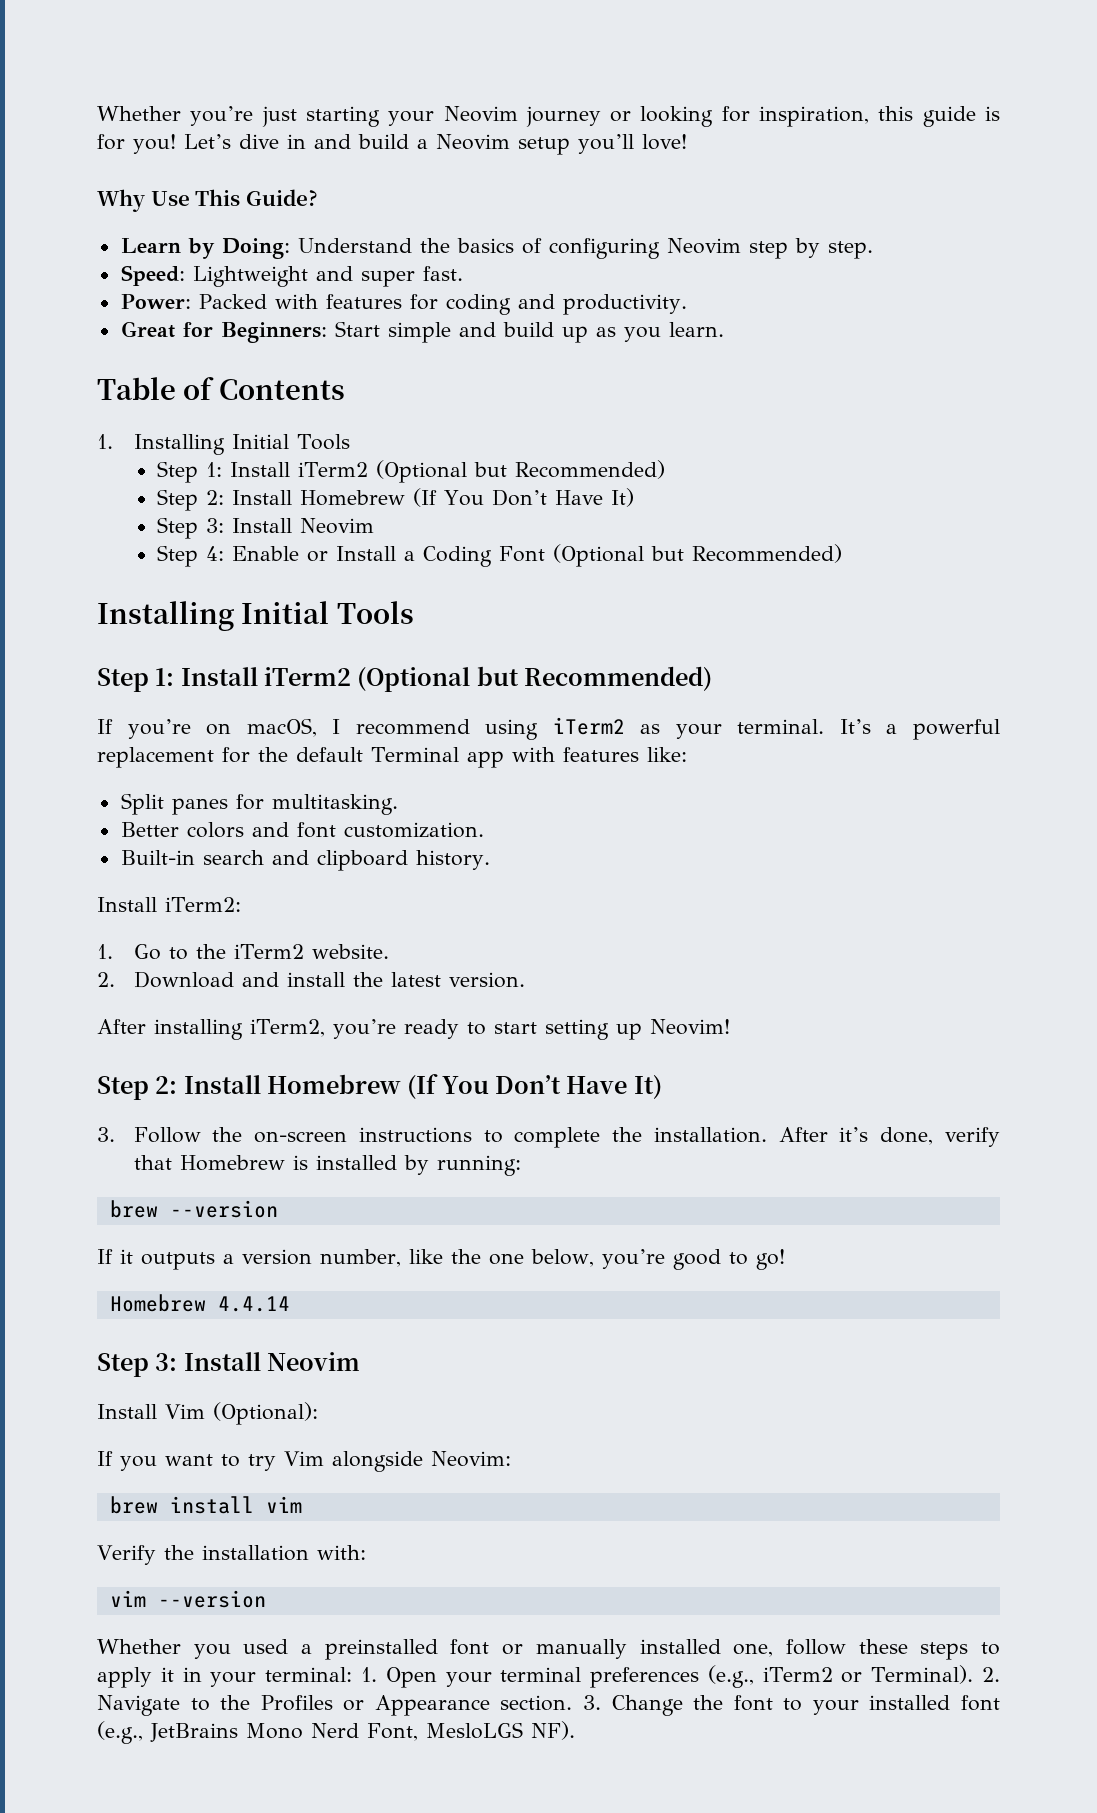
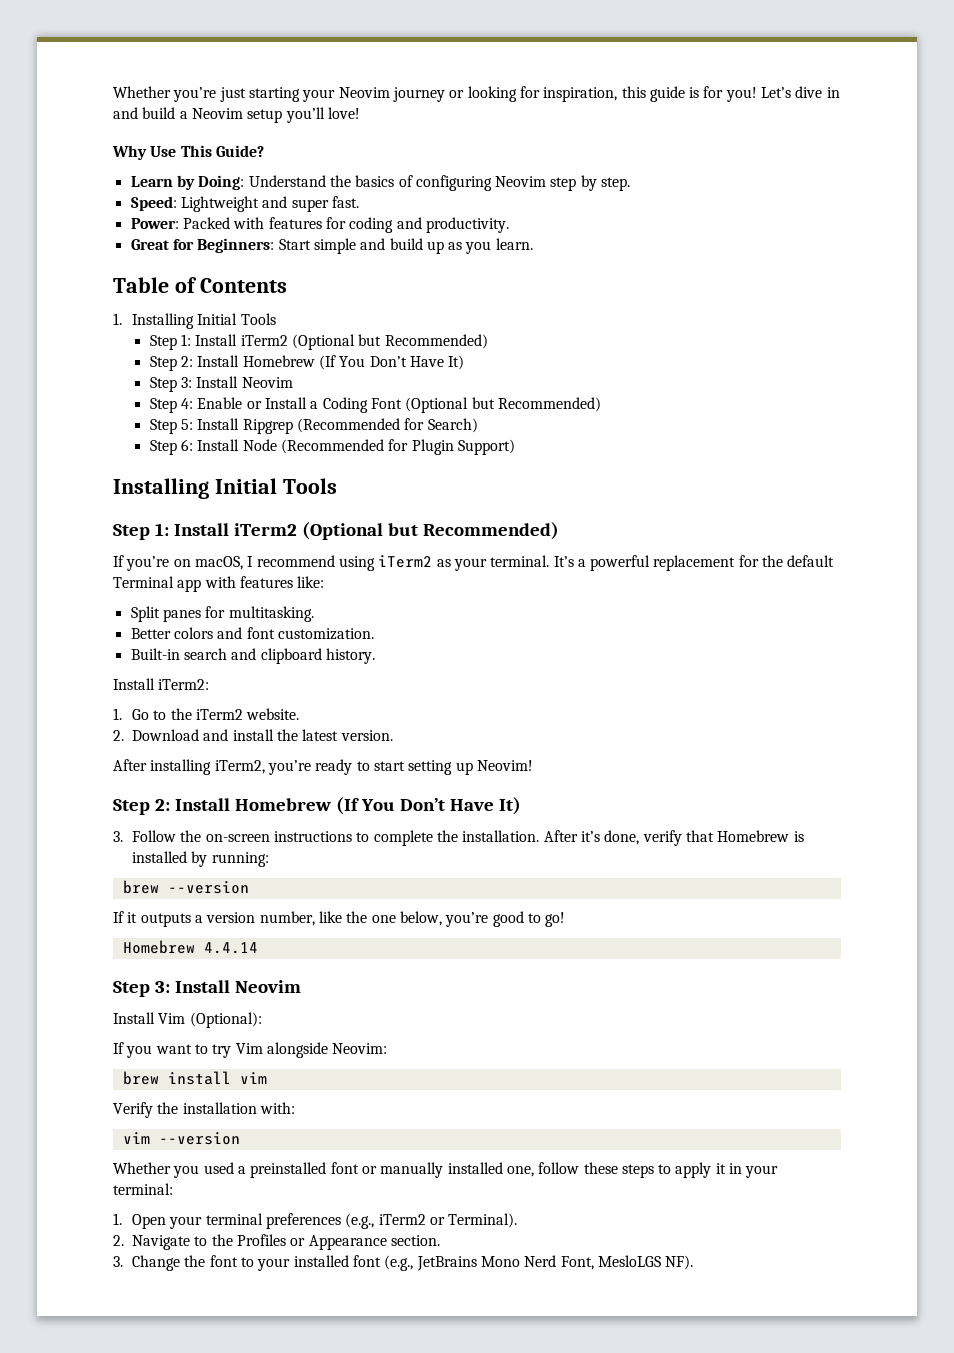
+ Step 5: Install Ripgrep (Recommended for Search)
+ Step 6: Install Node (Recommended for Plugin Support)
- Whether you used a preinstalled font or manually installed one, follow these steps to apply it in your terminal: 1. Open your terminal preferences (e.g., iTerm2 or Terminal). 2. Navigate to the Profiles or Appearance section. 3. Change the font to your installed font (e.g., JetBrains Mono Nerd Font, MesloLGS NF).
+ Whether you used a preinstalled font or manually installed one, follow these steps to apply it in your terminal:
+ 1. Open your terminal preferences (e.g., iTerm2 or Terminal).
+ 2. Navigate to the Profiles or Appearance section.
+ 3. Change the font to your installed font (e.g., JetBrains Mono Nerd Font, MesloLGS NF).

